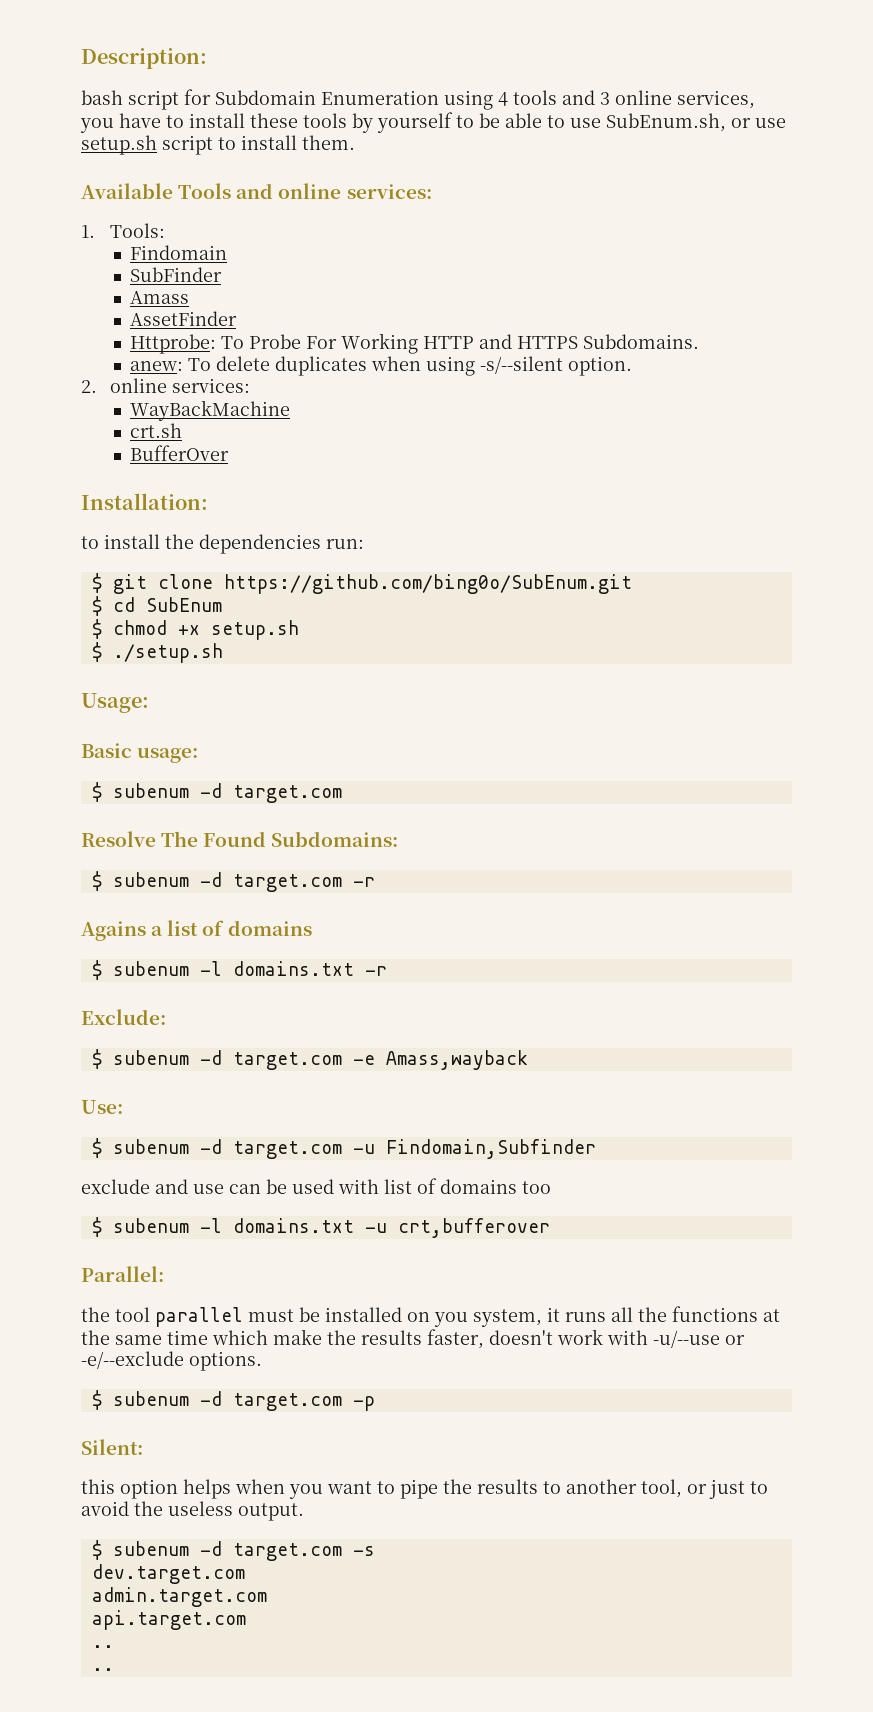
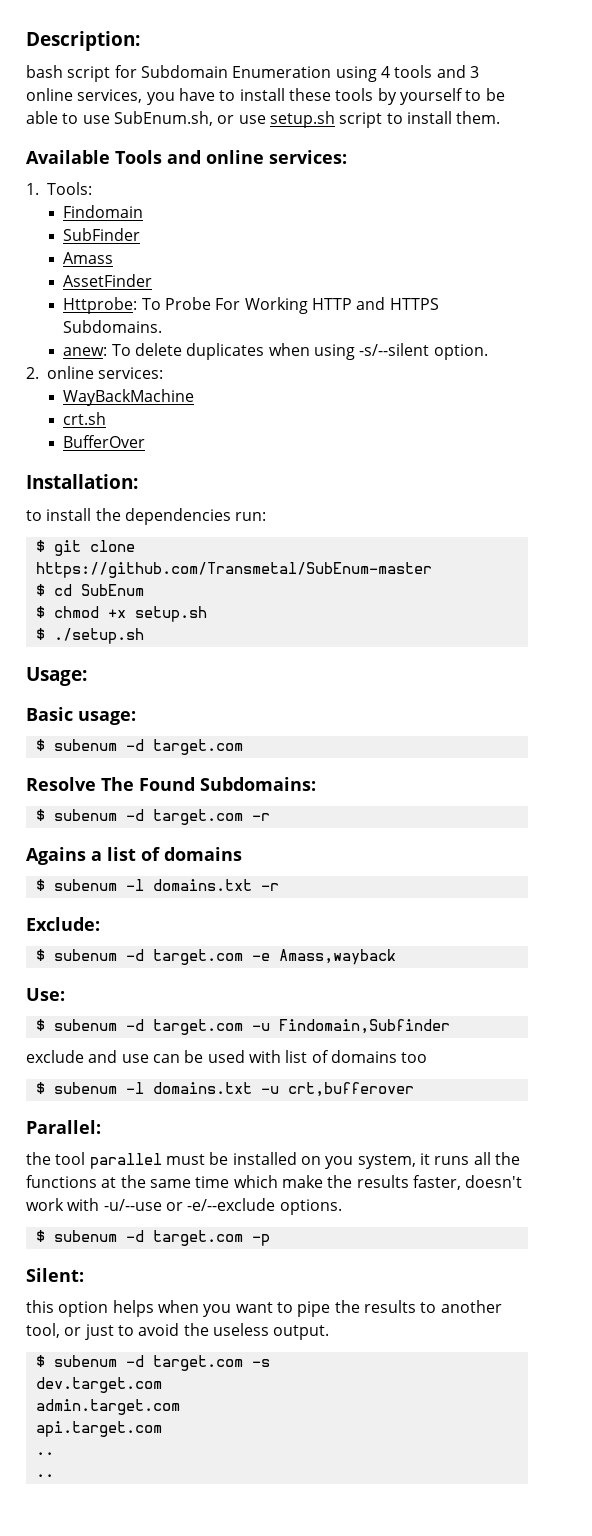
- $ git clone https://github.com/bing0o/SubEnum.git
+ $ git clone https://github.com/Transmetal/SubEnum-master

